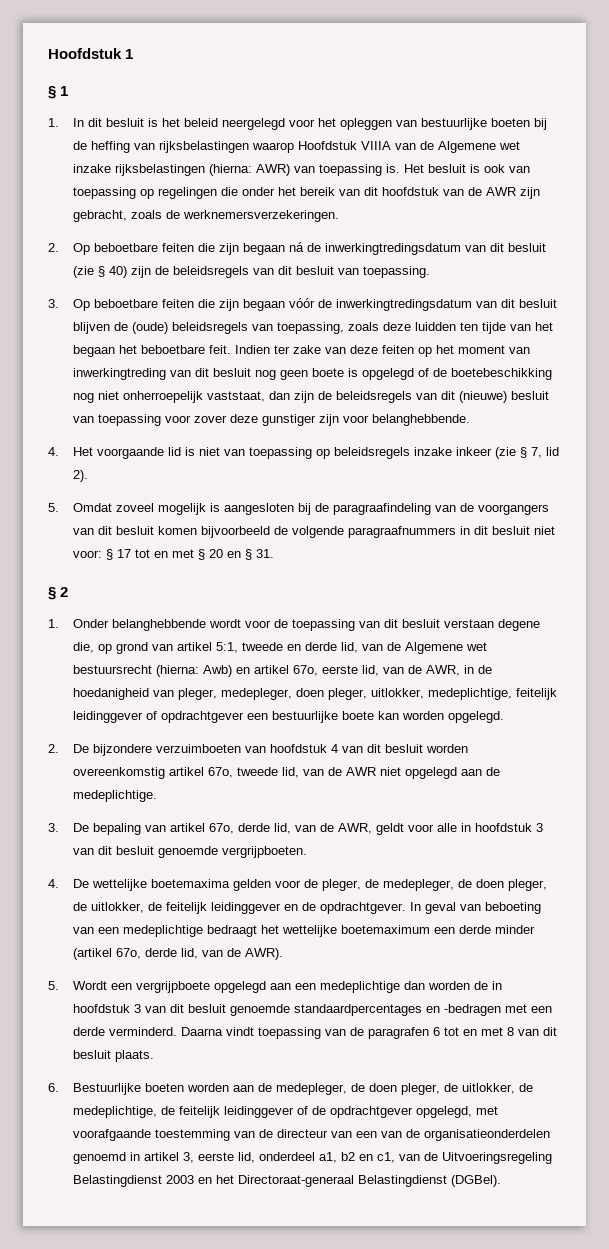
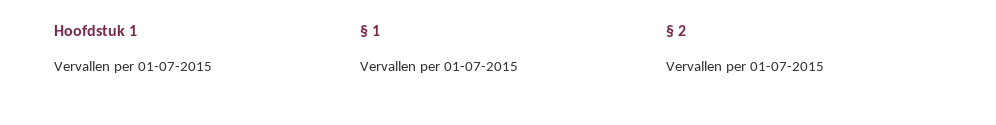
  Hoofdstuk 1
+ Vervallen per 01-07-2015
  § 1
- 1. In dit besluit is het beleid neergelegd voor het opleggen van bestuurlijke boeten bij de heffing van rijksbelastingen waarop Hoofdstuk VIIIA van de Algemene wet inzake rijksbelastingen (hierna: AWR) van toepassing is. Het besluit is ook van toepassing op regelingen die onder het bereik van dit hoofdstuk van de AWR zijn gebracht, zoals de werknemersverzekeringen.
- 2. Op beboetbare feiten die zijn begaan ná de inwerkingtredingsdatum van dit besluit (zie § 40) zijn de beleidsregels van dit besluit van toepassing.
- 3. Op beboetbare feiten die zijn begaan vóór de inwerkingtredingsdatum van dit besluit blijven de (oude) beleidsregels van toepassing, zoals deze luidden ten tijde van het begaan het beboetbare feit. Indien ter zake van deze feiten op het moment van inwerkingtreding van dit besluit nog geen boete is opgelegd of de boetebeschikking nog niet onherroepelijk vaststaat, dan zijn de beleidsregels van dit (nieuwe) besluit van toepassing voor zover deze gunstiger zijn voor belanghebbende.
- 4. Het voorgaande lid is niet van toepassing op beleidsregels inzake inkeer (zie § 7, lid 2).
- 5. Omdat zoveel mogelijk is aangesloten bij de paragraafindeling van de voorgangers van dit besluit komen bijvoorbeeld de volgende paragraafnummers in dit besluit niet voor: § 17 tot en met § 20 en § 31.
+ Vervallen per 01-07-2015
  § 2
- 1. Onder belanghebbende wordt voor de toepassing van dit besluit verstaan degene die, op grond van artikel 5:1, tweede en derde lid, van de Algemene wet bestuursrecht (hierna: Awb) en artikel 67o, eerste lid, van de AWR, in de hoedanigheid van pleger, medepleger, doen pleger, uitlokker, medeplichtige, feitelijk leidinggever of opdrachtgever een bestuurlijke boete kan worden opgelegd.
- 2. De bijzondere verzuimboeten van hoofdstuk 4 van dit besluit worden overeenkomstig artikel 67o, tweede lid, van de AWR niet opgelegd aan de medeplichtige.
- 3. De bepaling van artikel 67o, derde lid, van de AWR, geldt voor alle in hoofdstuk 3 van dit besluit genoemde vergrijpboeten.
- 4. De wettelijke boetemaxima gelden voor de pleger, de medepleger, de doen pleger, de uitlokker, de feitelijk leidinggever en de opdrachtgever. In geval van beboeting van een medeplichtige bedraagt het wettelijke boetemaximum een derde minder (artikel 67o, derde lid, van de AWR).
- 5. Wordt een vergrijpboete opgelegd aan een medeplichtige dan worden de in hoofdstuk 3 van dit besluit genoemde standaardpercentages en -bedragen met een derde verminderd. Daarna vindt toepassing van de paragrafen 6 tot en met 8 van dit besluit plaats.
- 6. Bestuurlijke boeten worden aan de medepleger, de doen pleger, de uitlokker, de medeplichtige, de feitelijk leidinggever of de opdrachtgever opgelegd, met voorafgaande toestemming van de directeur van een van de organisatieonderdelen genoemd in artikel 3, eerste lid, onderdeel a1, b2 en c1, van de Uitvoeringsregeling Belastingdienst 2003 en het Directoraat-generaal Belastingdienst (DGBel).
+ Vervallen per 01-07-2015

